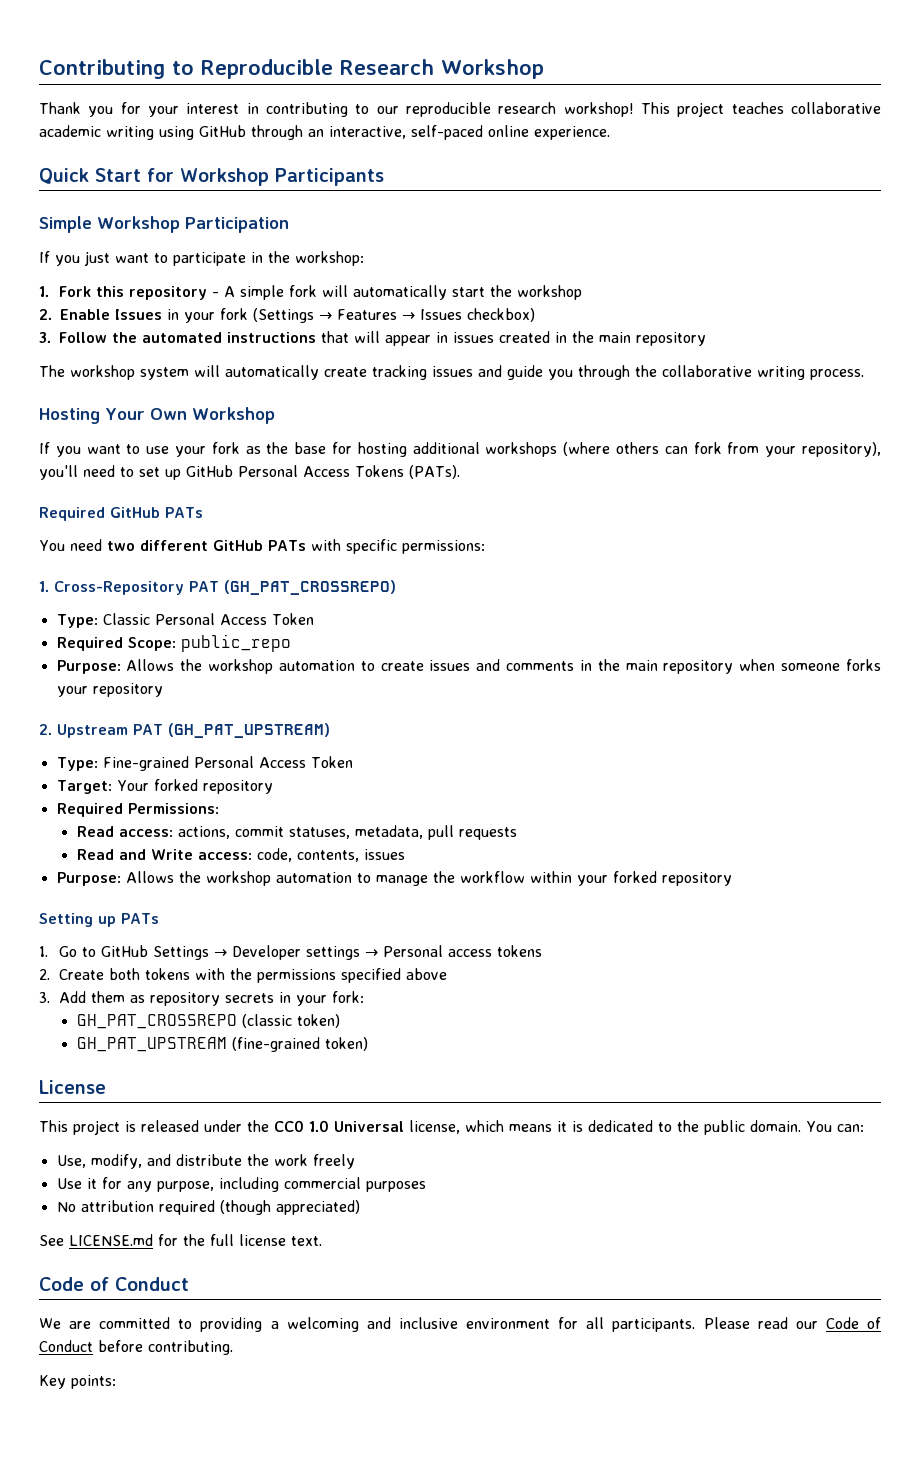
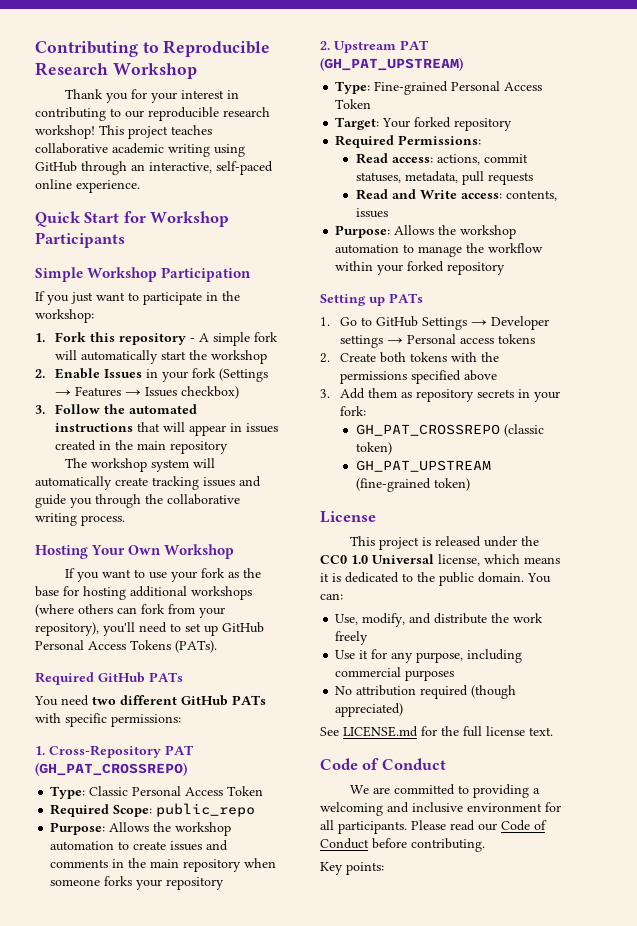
- Read and Write access: code, contents, issues
+ Read and Write access: contents, issues

